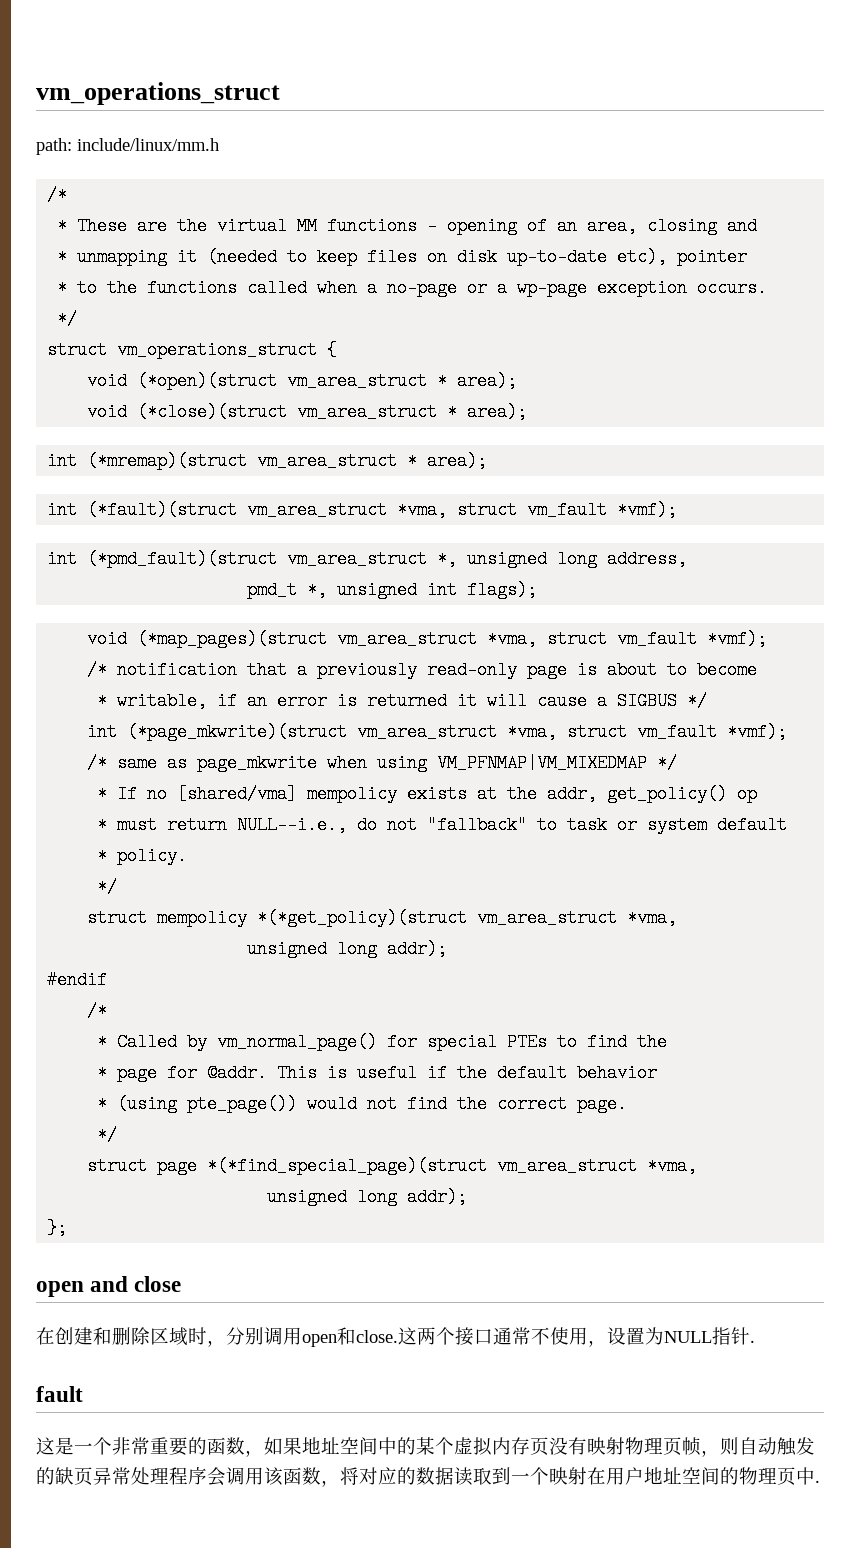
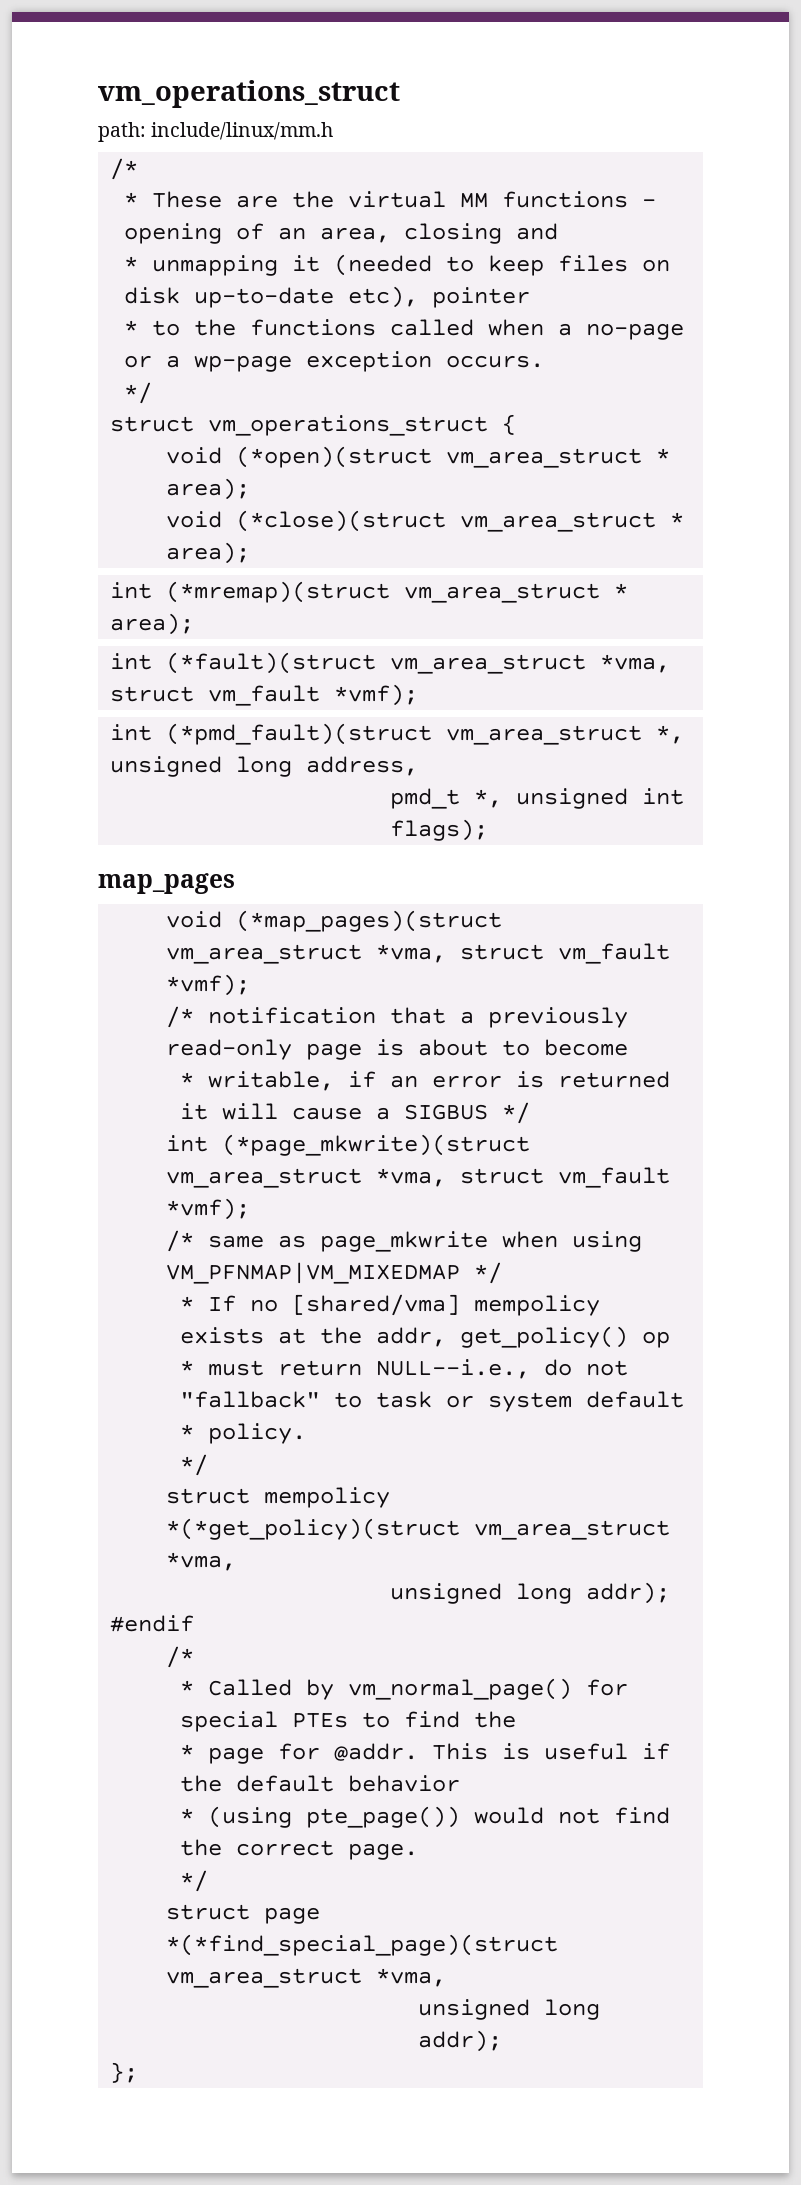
+ map_pages
- open and close
- 在创建和删除区域时，分别调用open和close.这两个接口通常不使用，设置为NULL指针.
- fault
- 这是一个非常重要的函数，如果地址空间中的某个虚拟内存页没有映射物理页帧，则自动触发的缺页异常处理程序会调用该函数，将对应的数据读取到一个映射在用户地址空间的物理页中.

